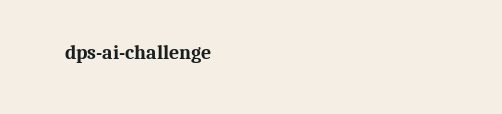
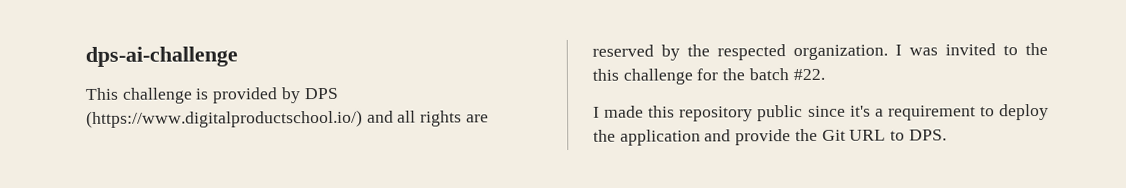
+ This challenge is provided by DPS (https://www.digitalproductschool.io/) and all rights are reserved by the respected organization. I was invited to the this challenge for the batch #22.
+ I made this repository public since it's a requirement to deploy the application and provide the Git URL to DPS.

